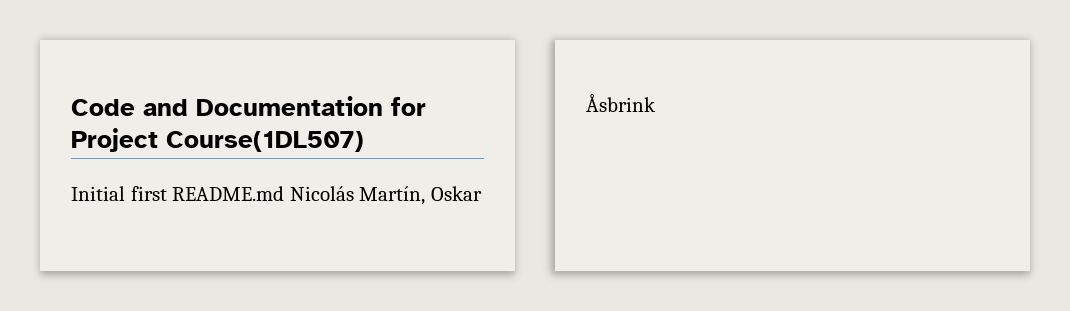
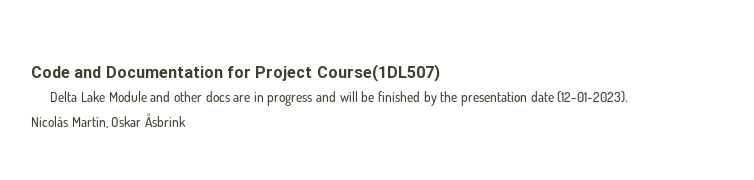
- Initial first README.md Nicolás Martín, Oskar Åsbrink
+ Delta Lake Module and other docs are in progress and will be finished by the presentation date (12-01-2023).
+ Nicolás Martín, Oskar Åsbrink

